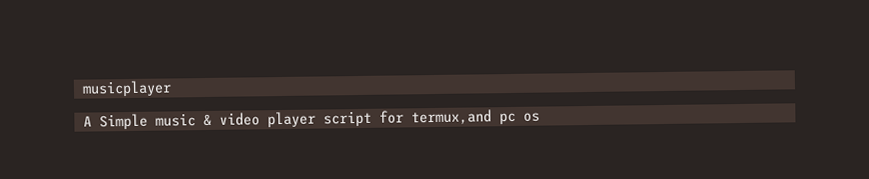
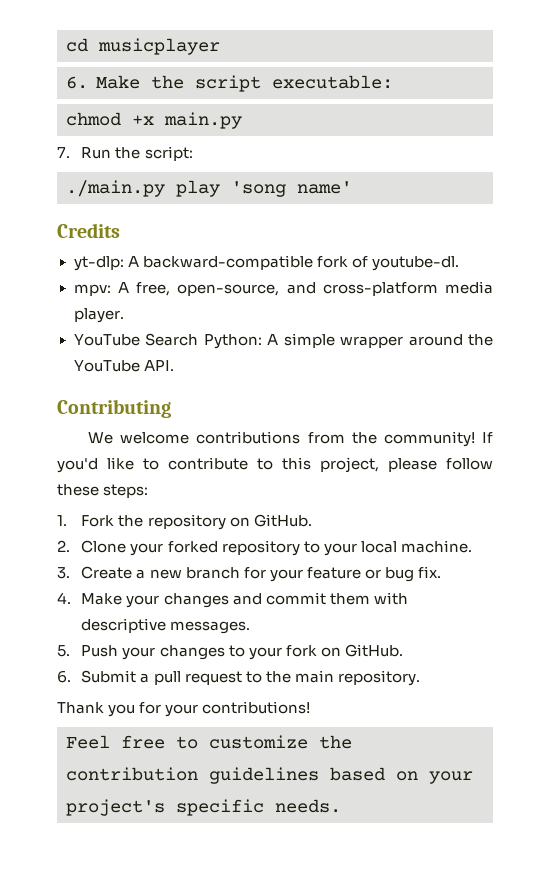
- musicplayer
+ cd musicplayer
- A Simple music & video player script for termux,and pc os
+ 6. Make the script executable:
+ chmod +x main.py
+ 7. Run the script:
+ ./main.py play 'song name'
+ Credits
+ yt-dlp: A backward-compatible fork of youtube-dl.
+ mpv: A free, open-source, and cross-platform media player.
+ YouTube Search Python: A simple wrapper around the YouTube API.
+ Contributing
+ We welcome contributions from the community! If you'd like to contribute to this project, please follow these steps:
+ 1. Fork the repository on GitHub.
+ 2. Clone your forked repository to your local machine.
+ 3. Create a new branch for your feature or bug fix.
+ 4. Make your changes and commit them with descriptive messages.
+ 5. Push your changes to your fork on GitHub.
+ 6. Submit a pull request to the main repository.
+ Thank you for your contributions!
+ Feel free to customize the contribution guidelines based on your project's specific needs.

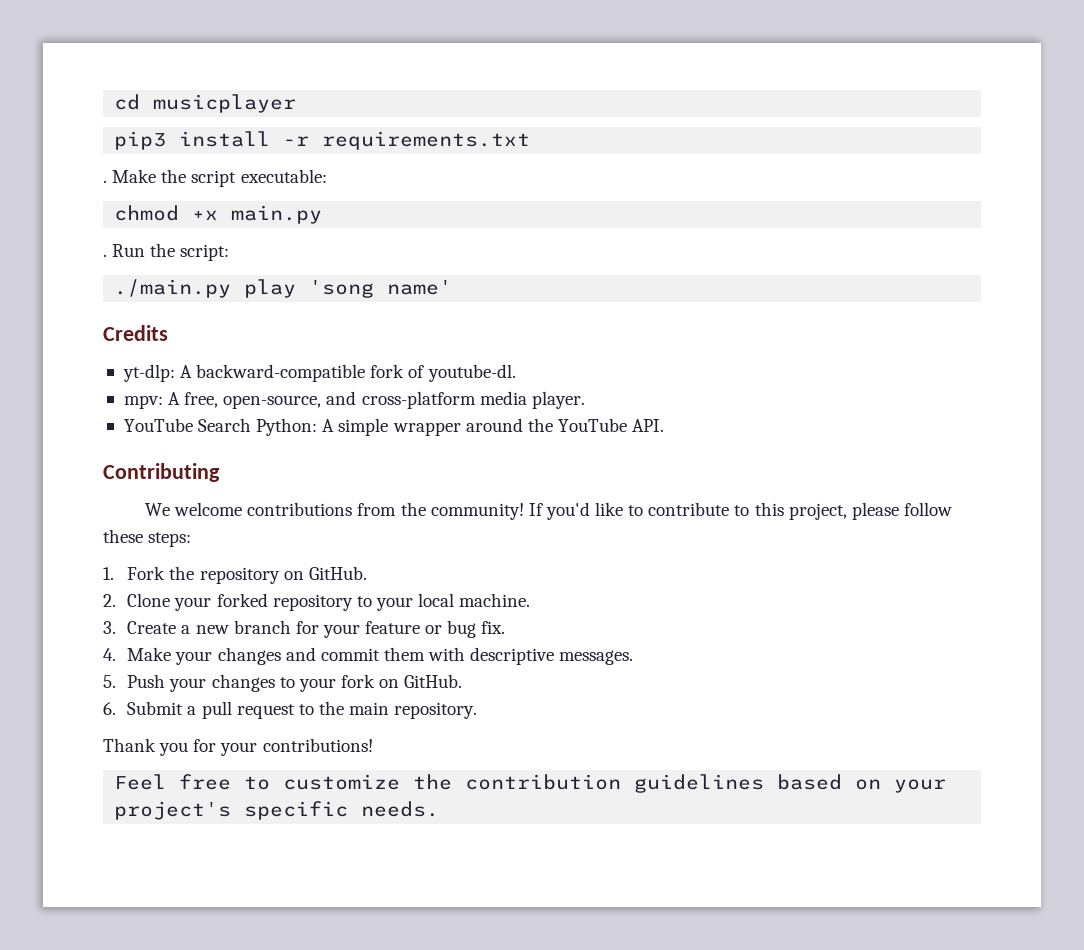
- 6. Make the script executable:
+ pip3 install -r requirements.txt
+ . Make the script executable:
- 7. Run the script:
+ . Run the script:

